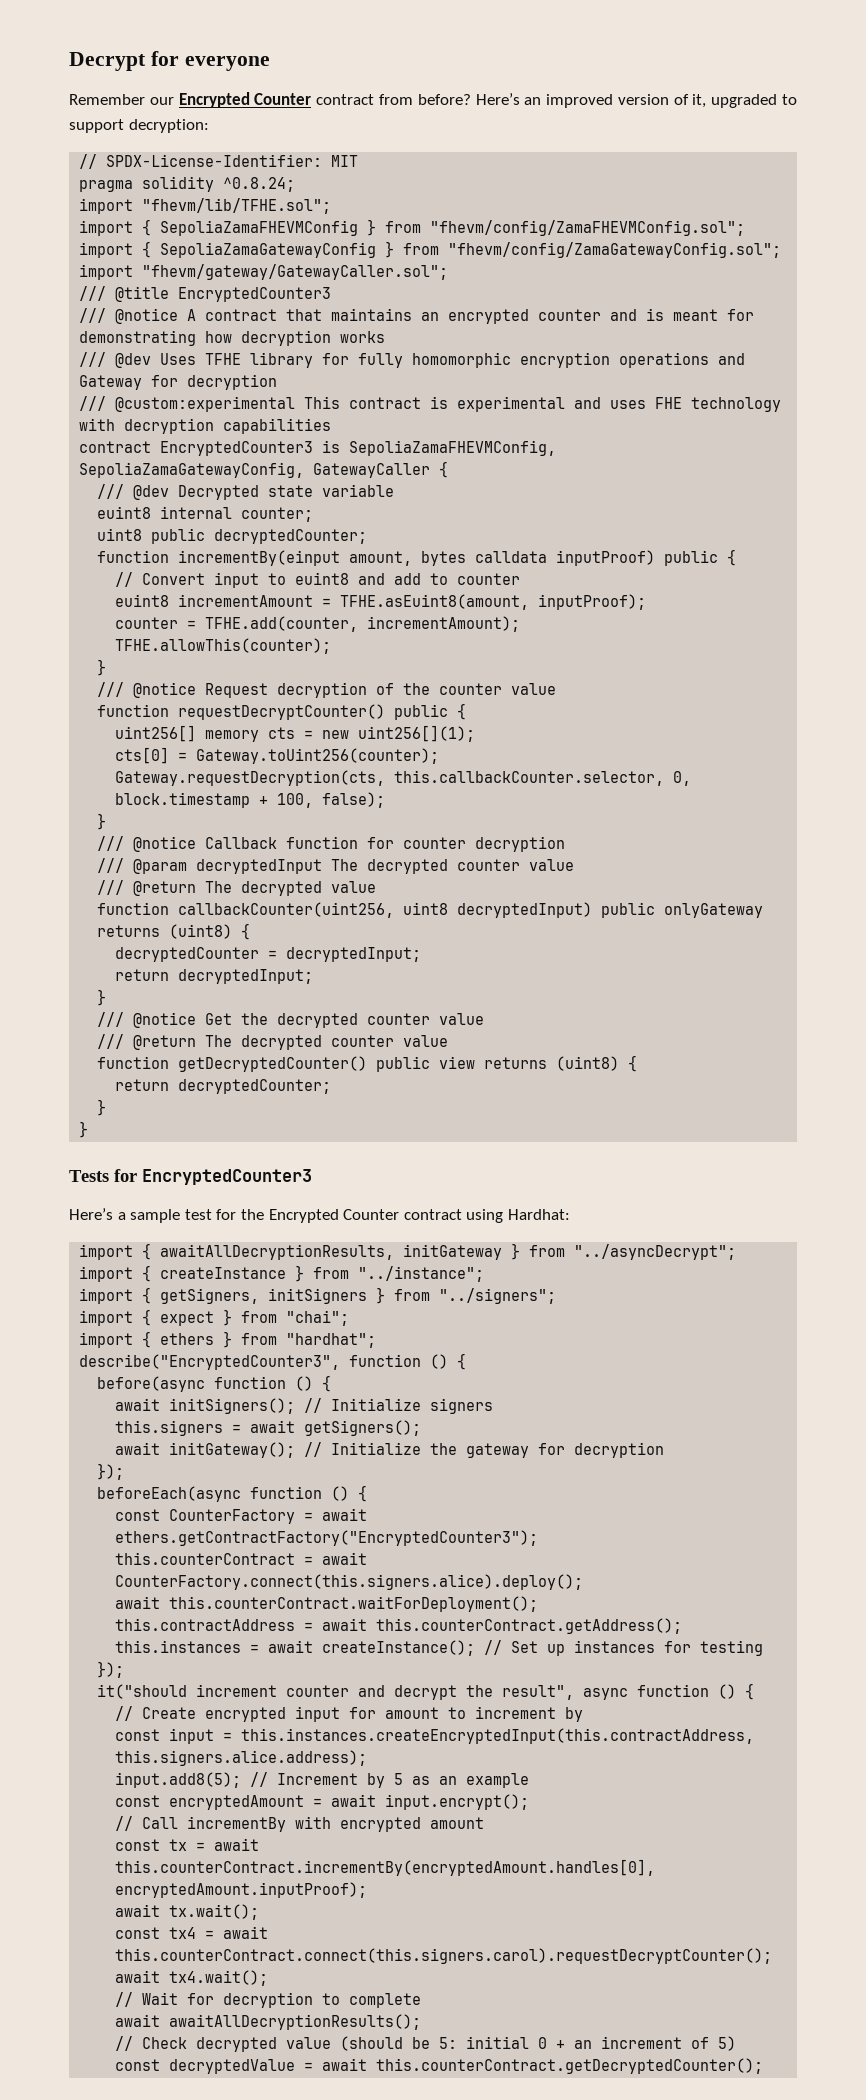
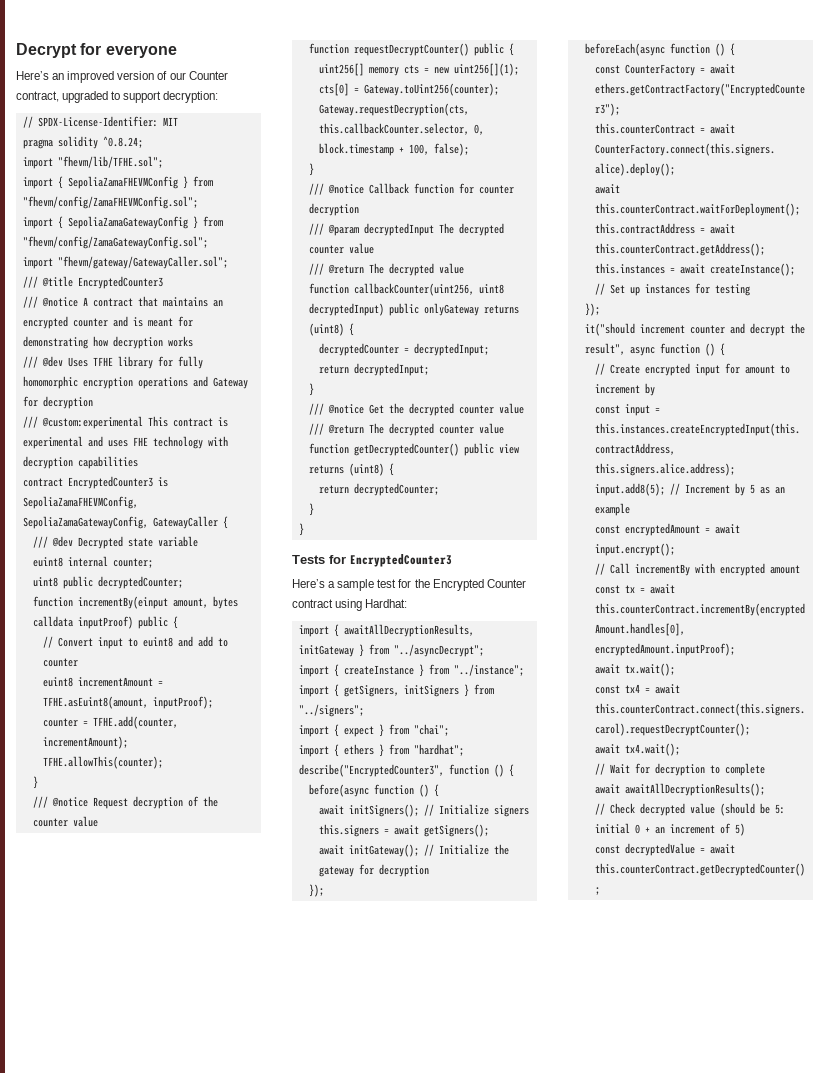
- Remember our Encrypted Counter contract from before? Here’s an improved version of it, upgraded to support decryption:
+ Here’s an improved version of our Counter contract, upgraded to support decryption:

